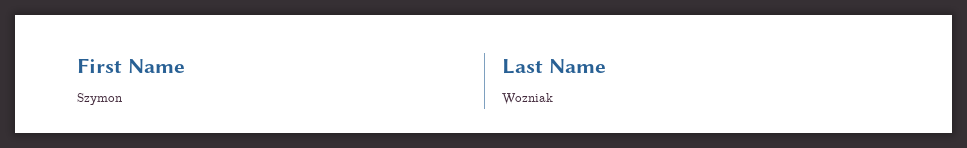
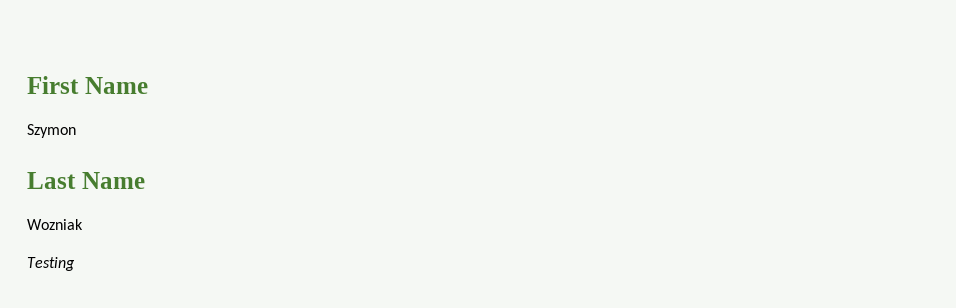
+ Testing

